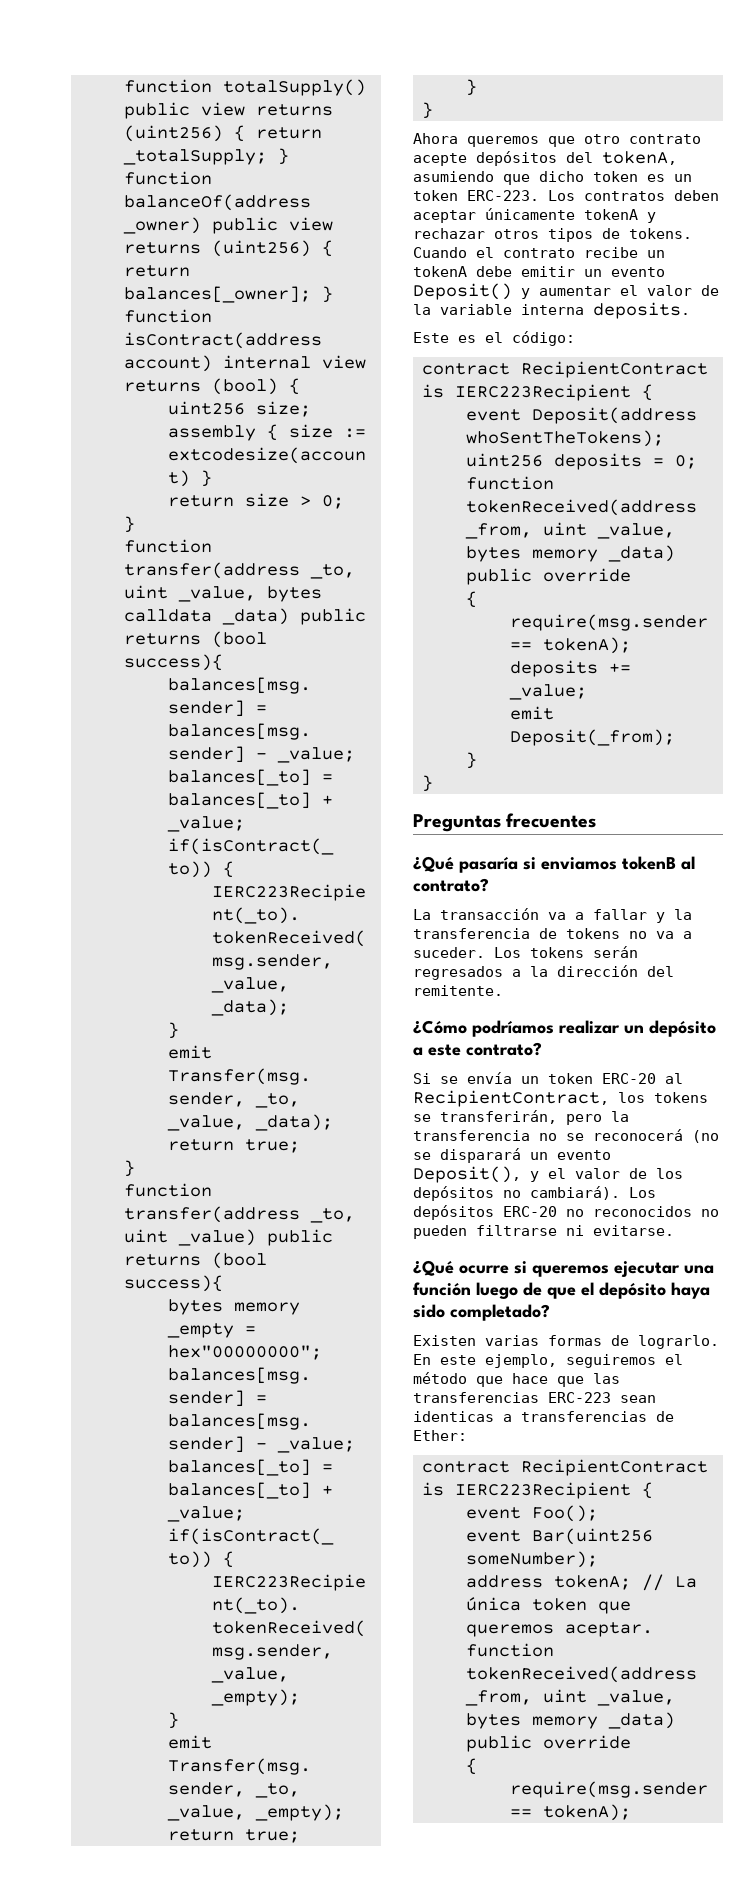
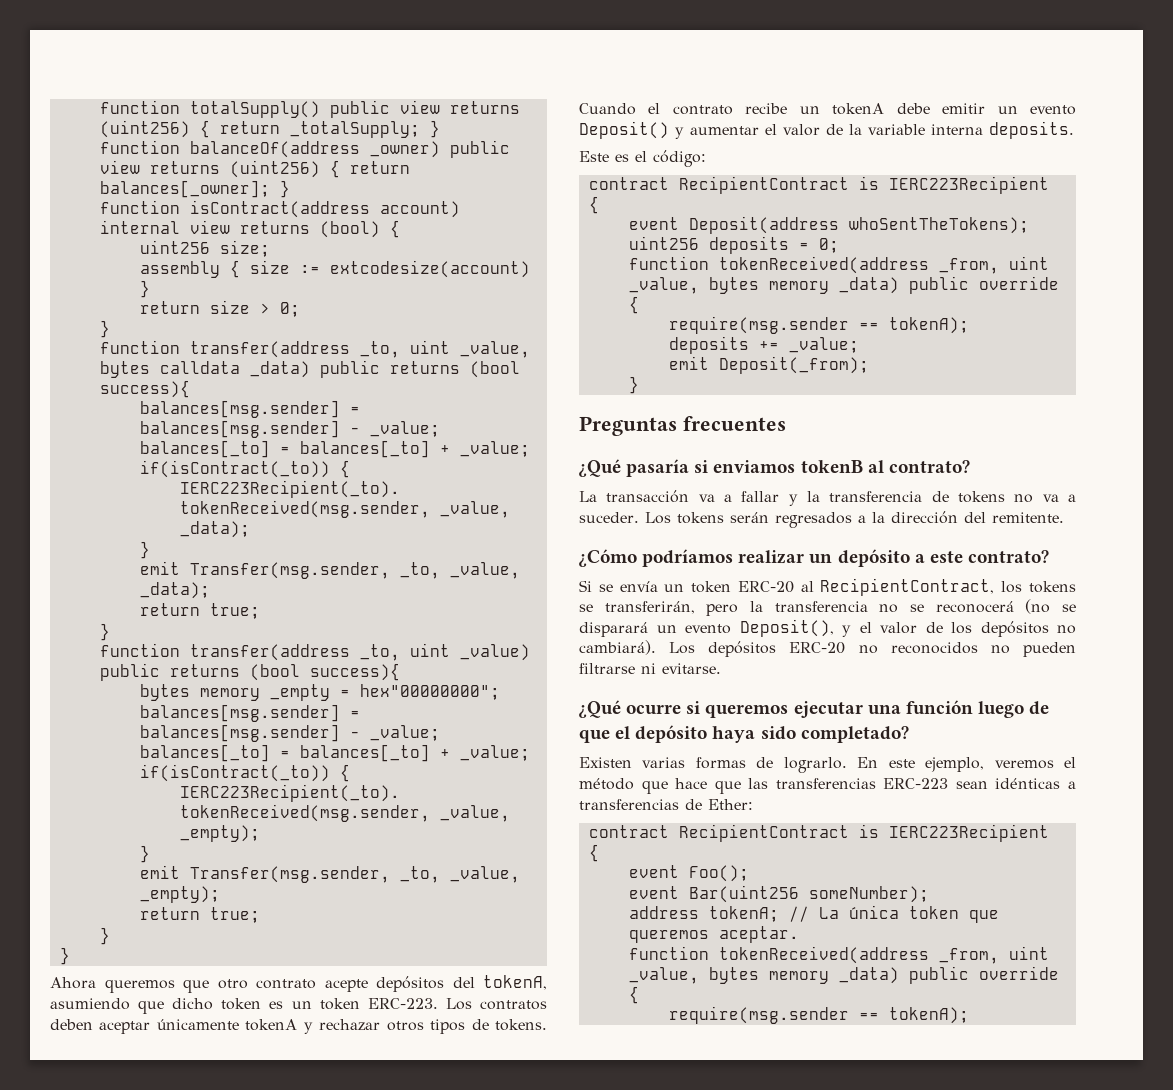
  emit Deposit(_from);
- }
- En este ejemplo, seguiremos el método que hace que las transferencias ERC-223 sean identicas a transferencias de Ether:
+ En este ejemplo, veremos el método que hace que las transferencias ERC-223 sean idénticas a transferencias de Ether:

